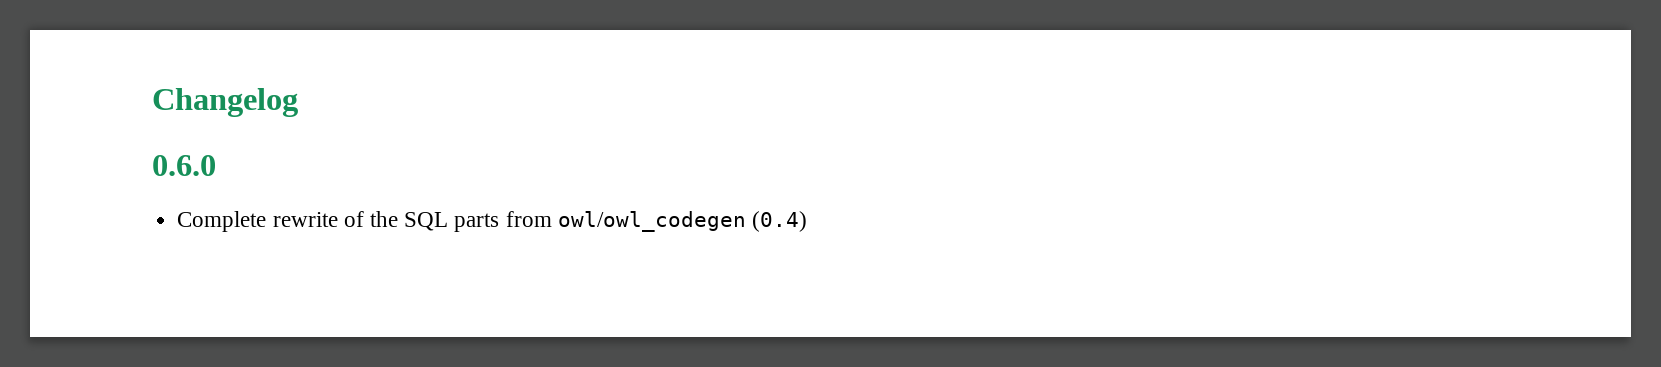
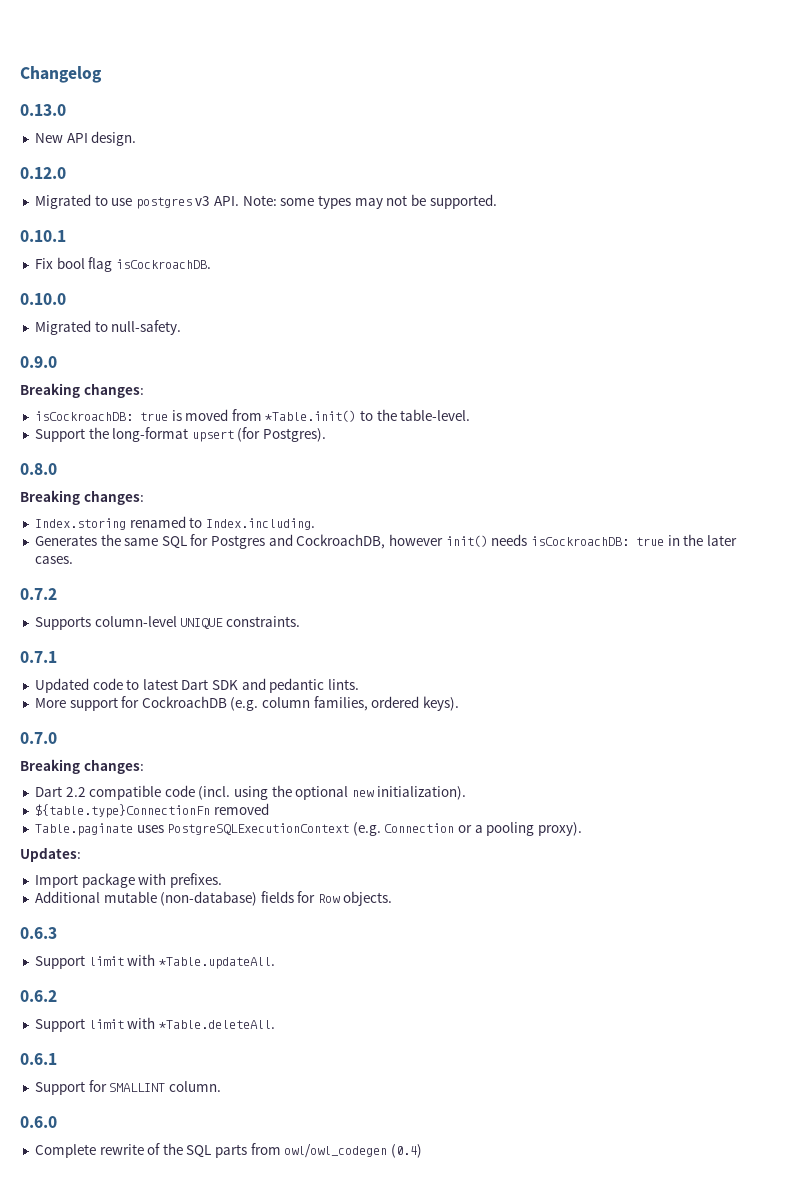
+ 0.13.0
+ New API design.
+ 0.12.0
+ Migrated to use postgres v3 API. Note: some types may not be supported.
+ 0.10.1
+ Fix bool flag isCockroachDB.
+ 0.10.0
+ Migrated to null-safety.
+ 0.9.0
+ Breaking changes:
+ isCockroachDB: true is moved from *Table.init() to the table-level.
+ Support the long-format upsert (for Postgres).
+ 0.8.0
+ Breaking changes:
+ Index.storing renamed to Index.including.
+ Generates the same SQL for Postgres and CockroachDB, however init() needs isCockroachDB: true in the later cases.
+ 0.7.2
+ Supports column-level UNIQUE constraints.
+ 0.7.1
+ Updated code to latest Dart SDK and pedantic lints.
+ More support for CockroachDB (e.g. column families, ordered keys).
+ 0.7.0
+ Breaking changes:
+ Dart 2.2 compatible code (incl. using the optional new initialization).
+ ${table.type}ConnectionFn removed
+ Table.paginate uses PostgreSQLExecutionContext (e.g. Connection or a pooling proxy).
+ Updates:
+ Import package with prefixes.
+ Additional mutable (non-database) fields for Row objects.
+ 0.6.3
+ Support limit with *Table.updateAll.
+ 0.6.2
+ Support limit with *Table.deleteAll.
+ 0.6.1
+ Support for SMALLINT column.

